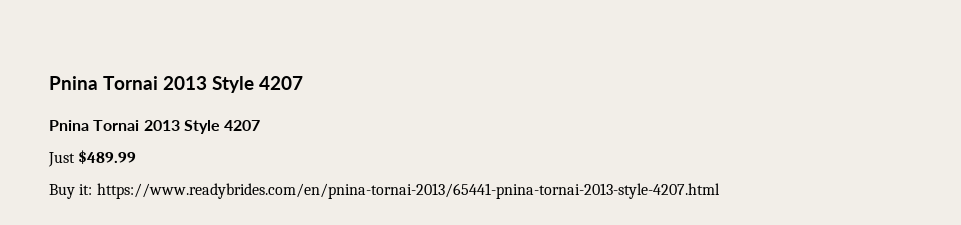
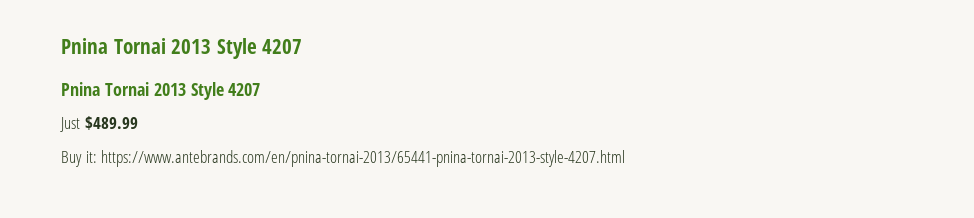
- Buy it: https://www.readybrides.com/en/pnina-tornai-2013/65441-pnina-tornai-2013-style-4207.html
+ Buy it: https://www.antebrands.com/en/pnina-tornai-2013/65441-pnina-tornai-2013-style-4207.html

